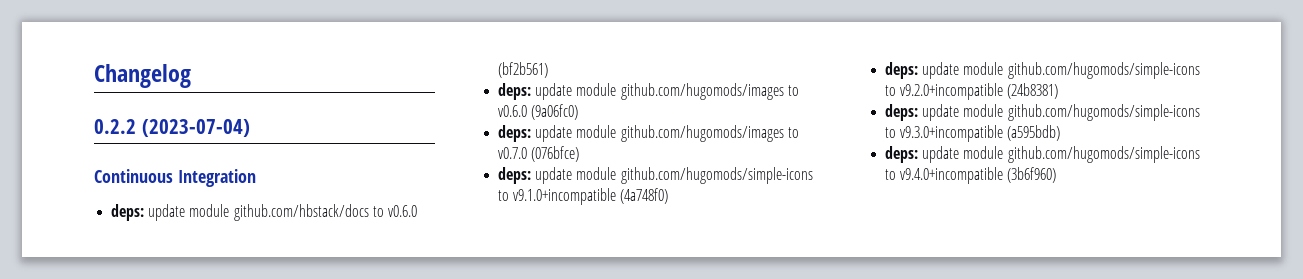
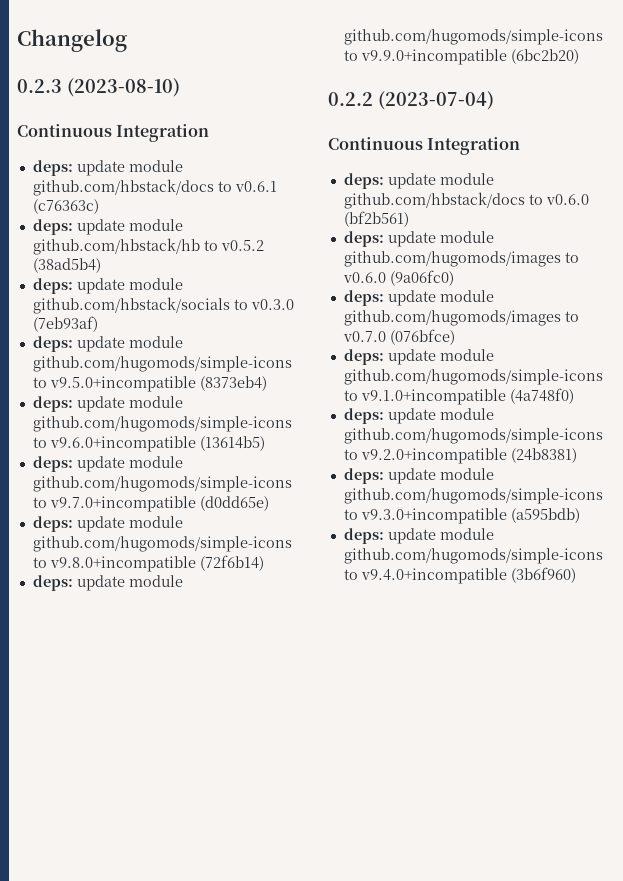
+ 0.2.3 (2023-08-10)
+ Continuous Integration
+ deps: update module github.com/hbstack/docs to v0.6.1 (c76363c)
+ deps: update module github.com/hbstack/hb to v0.5.2 (38ad5b4)
+ deps: update module github.com/hbstack/socials to v0.3.0 (7eb93af)
+ deps: update module github.com/hugomods/simple-icons to v9.5.0+incompatible (8373eb4)
+ deps: update module github.com/hugomods/simple-icons to v9.6.0+incompatible (13614b5)
+ deps: update module github.com/hugomods/simple-icons to v9.7.0+incompatible (d0dd65e)
+ deps: update module github.com/hugomods/simple-icons to v9.8.0+incompatible (72f6b14)
+ deps: update module github.com/hugomods/simple-icons to v9.9.0+incompatible (6bc2b20)

